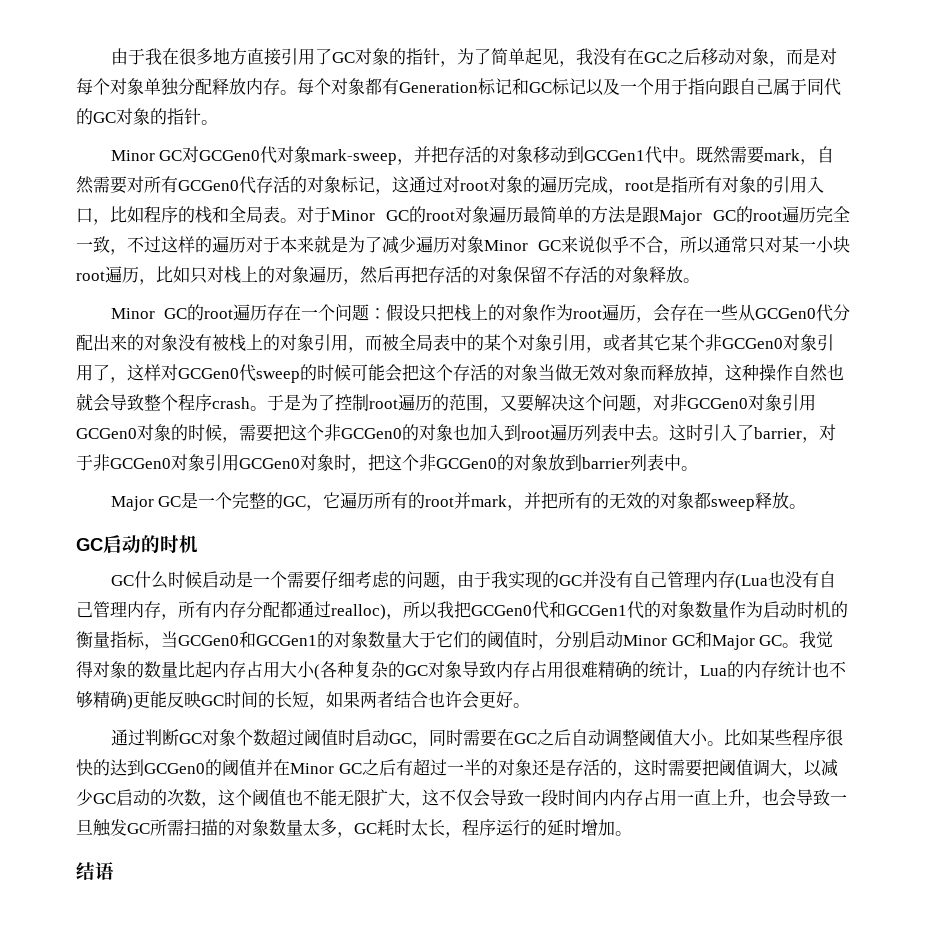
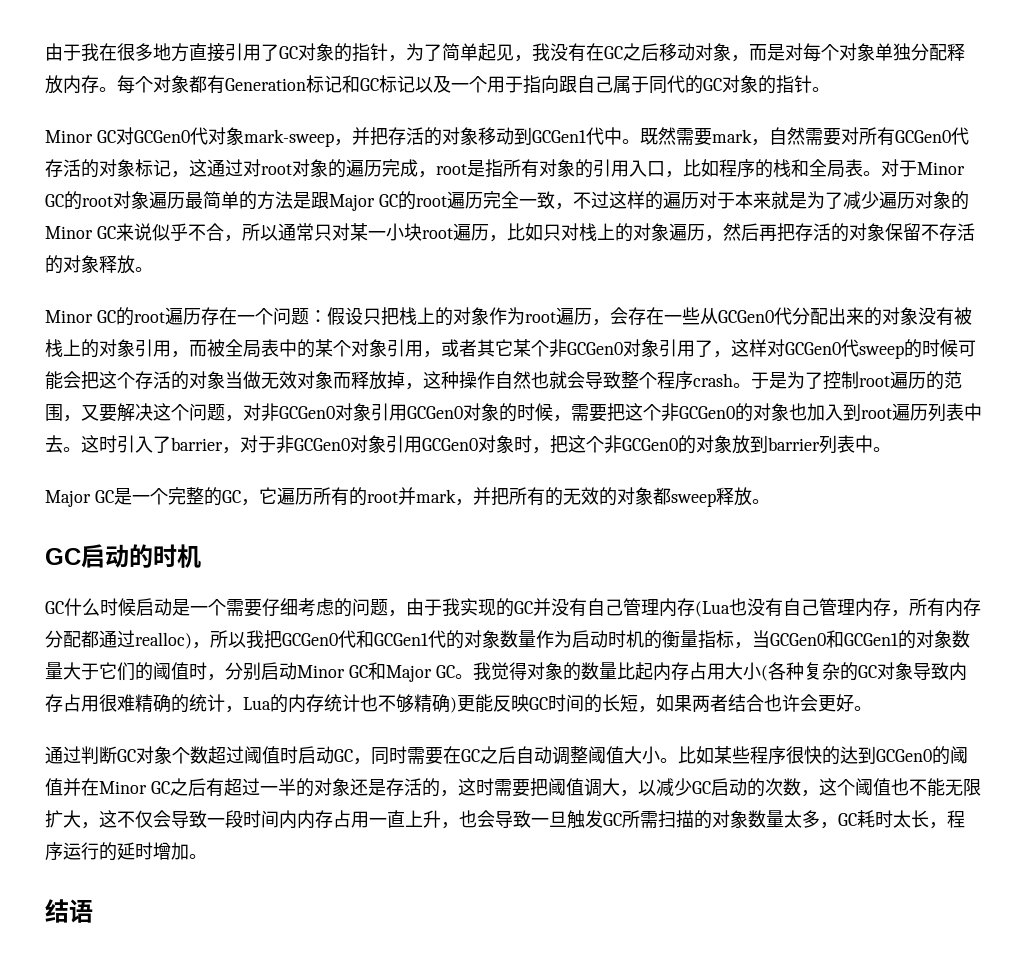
- 对于Minor GC的root对象遍历最简单的方法是跟Major GC的root遍历完全一致，不过这样的遍历对于本来就是为了减少遍历对象Minor GC来说似乎不合，所以通常只对某一小块root遍历，比如只对栈上的对象遍历，然后再把存活的对象保留不存活的对象释放。
+ 对于Minor GC的root对象遍历最简单的方法是跟Major GC的root遍历完全一致，不过这样的遍历对于本来就是为了减少遍历对象的Minor GC来说似乎不合，所以通常只对某一小块root遍历，比如只对栈上的对象遍历，然后再把存活的对象保留不存活的对象释放。

